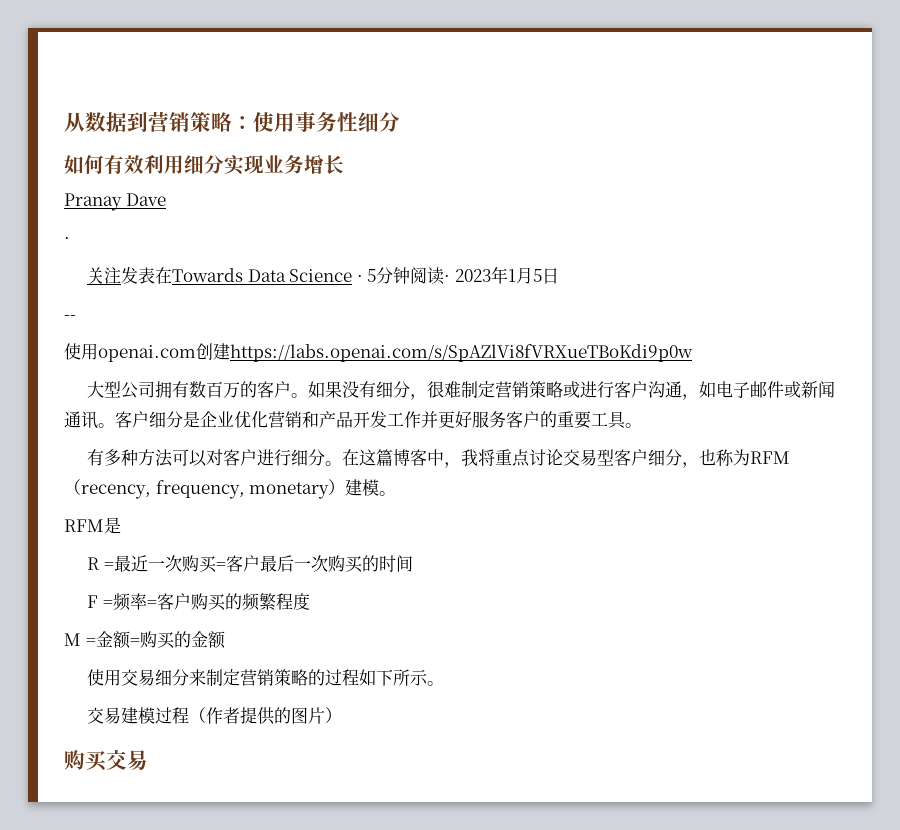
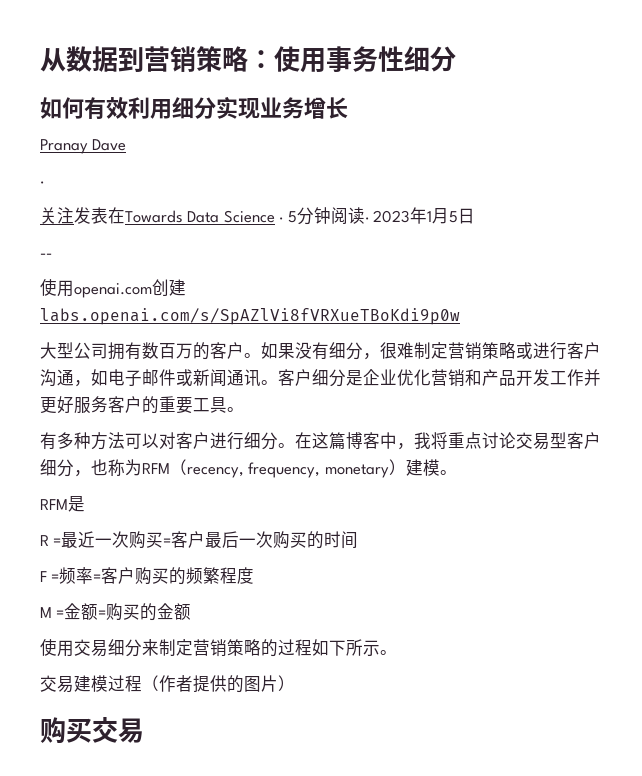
- 使用openai.com创建https://labs.openai.com/s/SpAZlVi8fVRXueTBoKdi9p0w
+ 使用openai.com创建labs.openai.com/s/SpAZlVi8fVRXueTBoKdi9p0w

